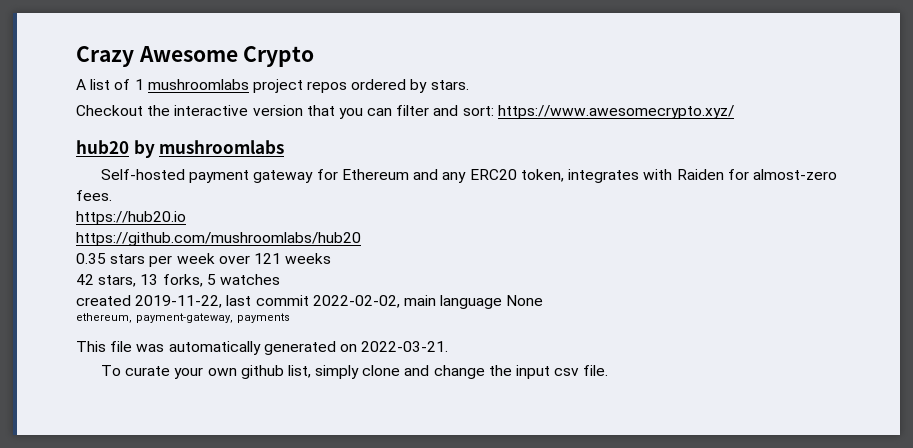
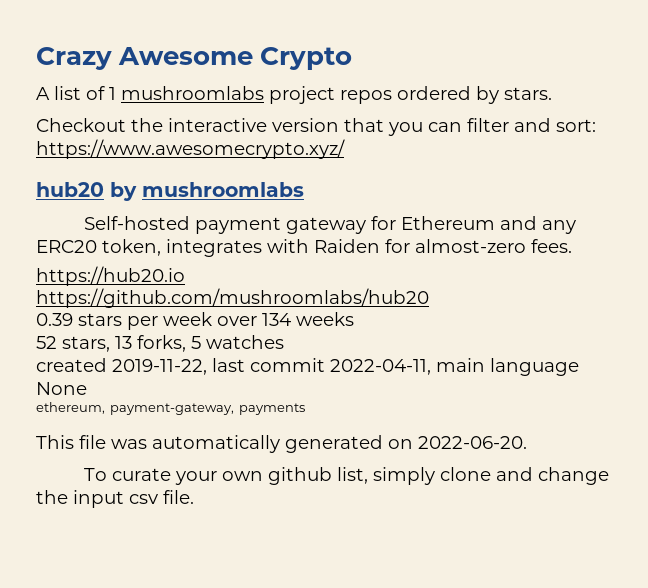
- 0.35 stars per week over 121 weeks
+ 0.39 stars per week over 134 weeks
- 42 stars, 13 forks, 5 watches
+ 52 stars, 13 forks, 5 watches
- created 2019-11-22, last commit 2022-02-02, main language None
+ created 2019-11-22, last commit 2022-04-11, main language None
- This file was automatically generated on 2022-03-21.
+ This file was automatically generated on 2022-06-20.

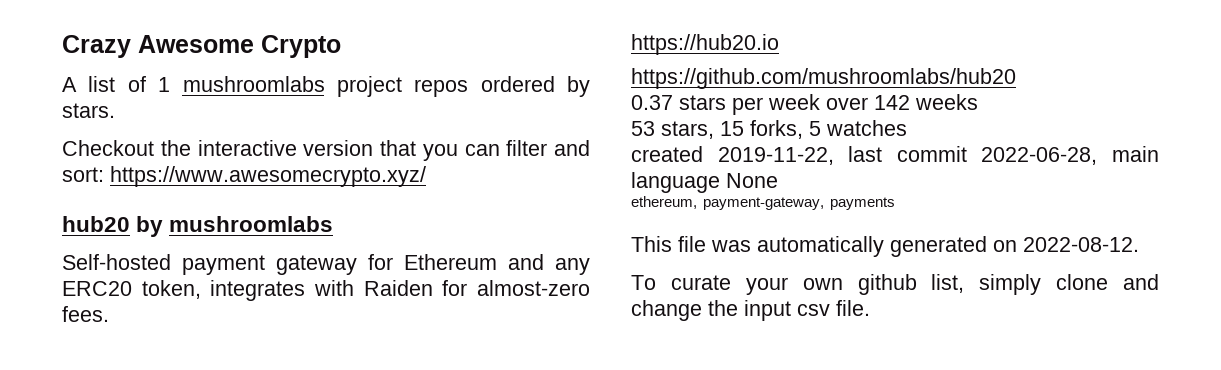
- 0.39 stars per week over 134 weeks
+ 0.37 stars per week over 142 weeks
- 52 stars, 13 forks, 5 watches
+ 53 stars, 15 forks, 5 watches
- created 2019-11-22, last commit 2022-04-11, main language None
+ created 2019-11-22, last commit 2022-06-28, main language None
- This file was automatically generated on 2022-06-20.
+ This file was automatically generated on 2022-08-12.

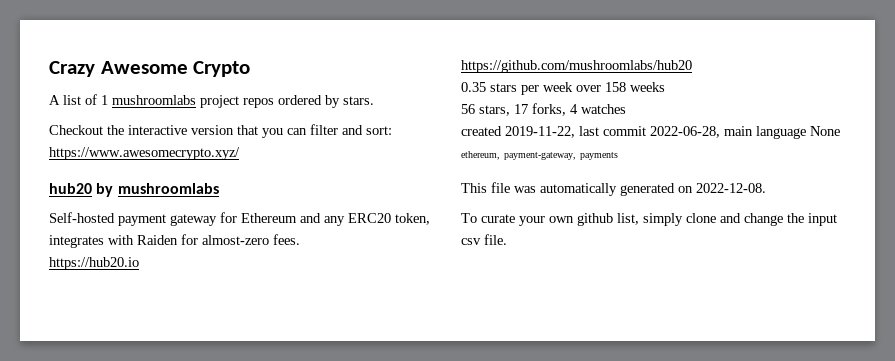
- 0.37 stars per week over 142 weeks
+ 0.35 stars per week over 158 weeks
- 53 stars, 15 forks, 5 watches
+ 56 stars, 17 forks, 4 watches
- This file was automatically generated on 2022-08-12.
+ This file was automatically generated on 2022-12-08.

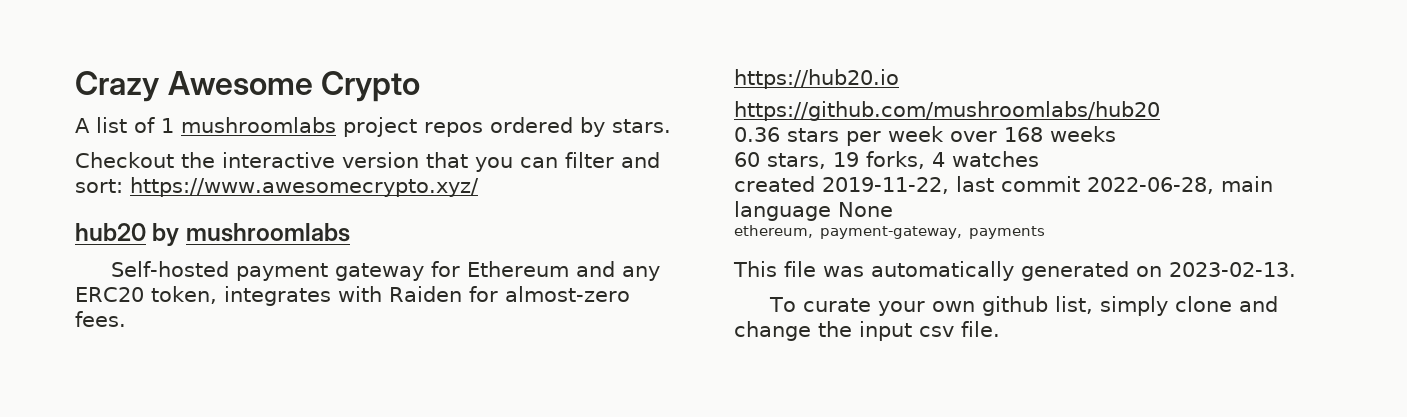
- 0.35 stars per week over 158 weeks
+ 0.36 stars per week over 168 weeks
- 56 stars, 17 forks, 4 watches
+ 60 stars, 19 forks, 4 watches
- This file was automatically generated on 2022-12-08.
+ This file was automatically generated on 2023-02-13.

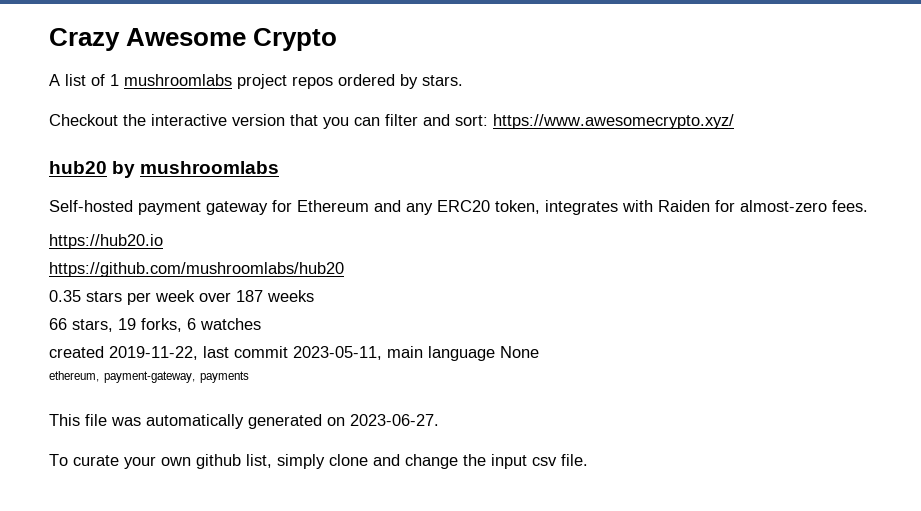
- 0.36 stars per week over 168 weeks
+ 0.35 stars per week over 187 weeks
- 60 stars, 19 forks, 4 watches
+ 66 stars, 19 forks, 6 watches
- created 2019-11-22, last commit 2022-06-28, main language None
+ created 2019-11-22, last commit 2023-05-11, main language None
- This file was automatically generated on 2023-02-13.
+ This file was automatically generated on 2023-06-27.

